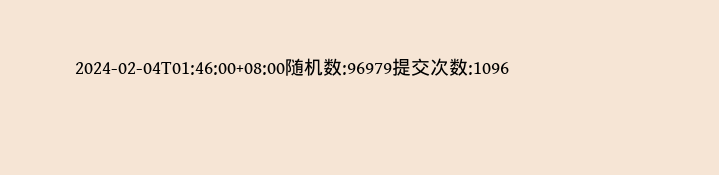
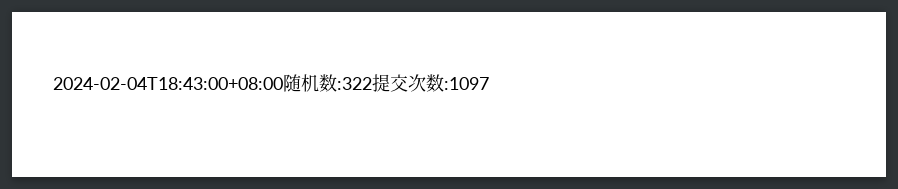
- 2024-02-04T01:46:00+08:00随机数:96979提交次数:1096
+ 2024-02-04T18:43:00+08:00随机数:322提交次数:1097

